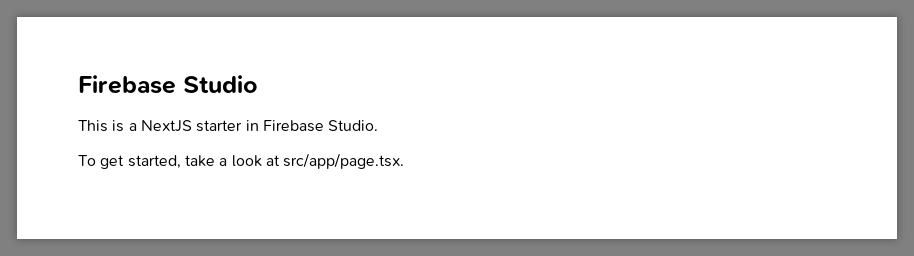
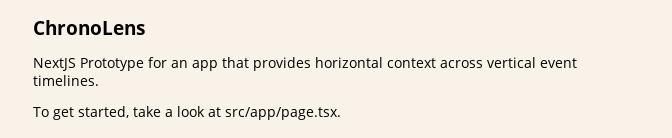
- Firebase Studio
- This is a NextJS starter in Firebase Studio.
+ ChronoLens
+ NextJS Prototype for an app that provides horizontal context across vertical event timelines.

